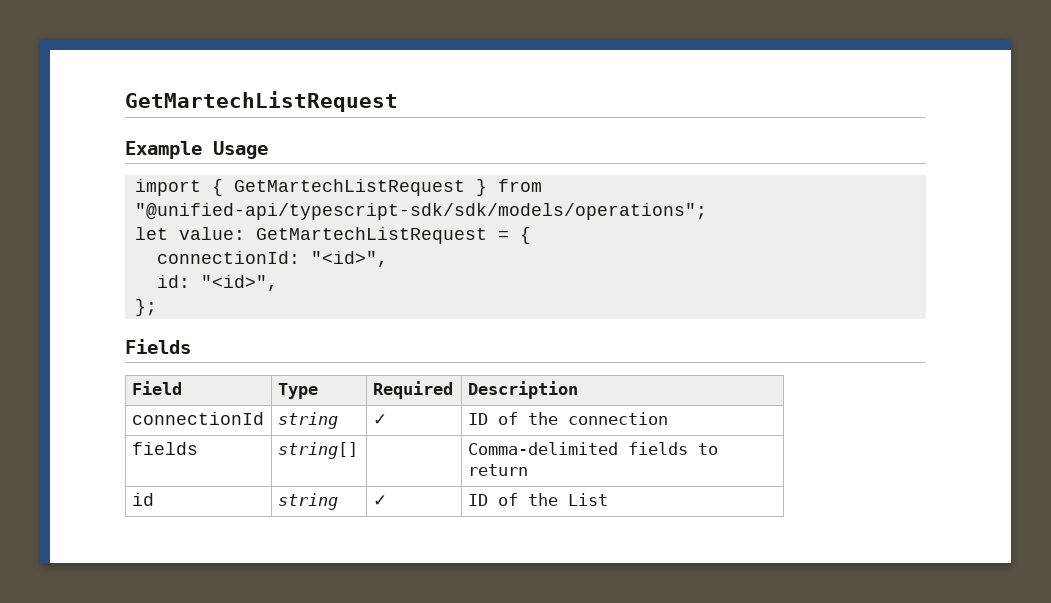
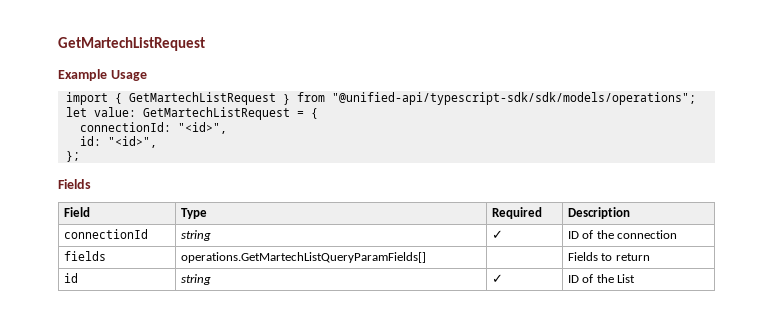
- fields | string[] | | Comma-delimited fields to return
+ fields | operations.GetMartechListQueryParamFields[] | | Fields to return

